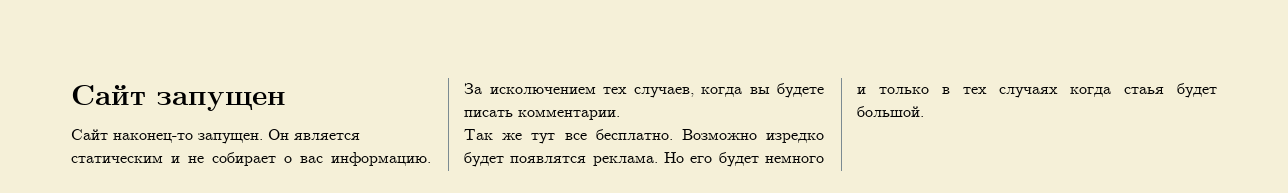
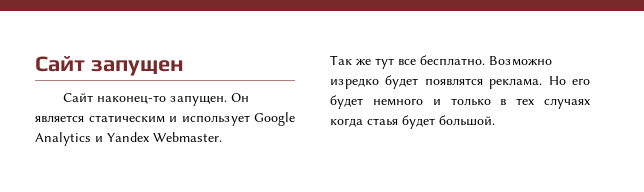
- Он является статическим и не собирает о вас информацию. За исколючением тех случаев, когда вы будете писать комментарии.
+ Он является статическим и использует Google Analytics и Yandex Webmaster.

